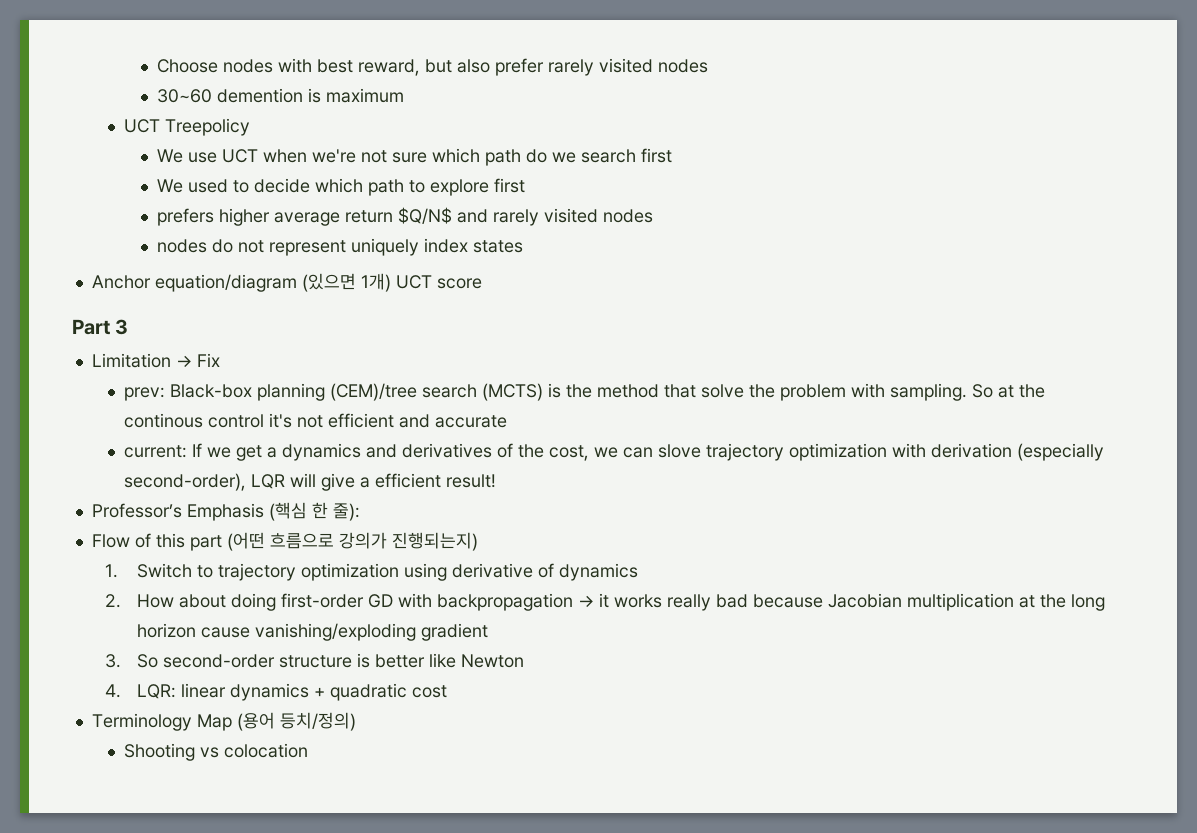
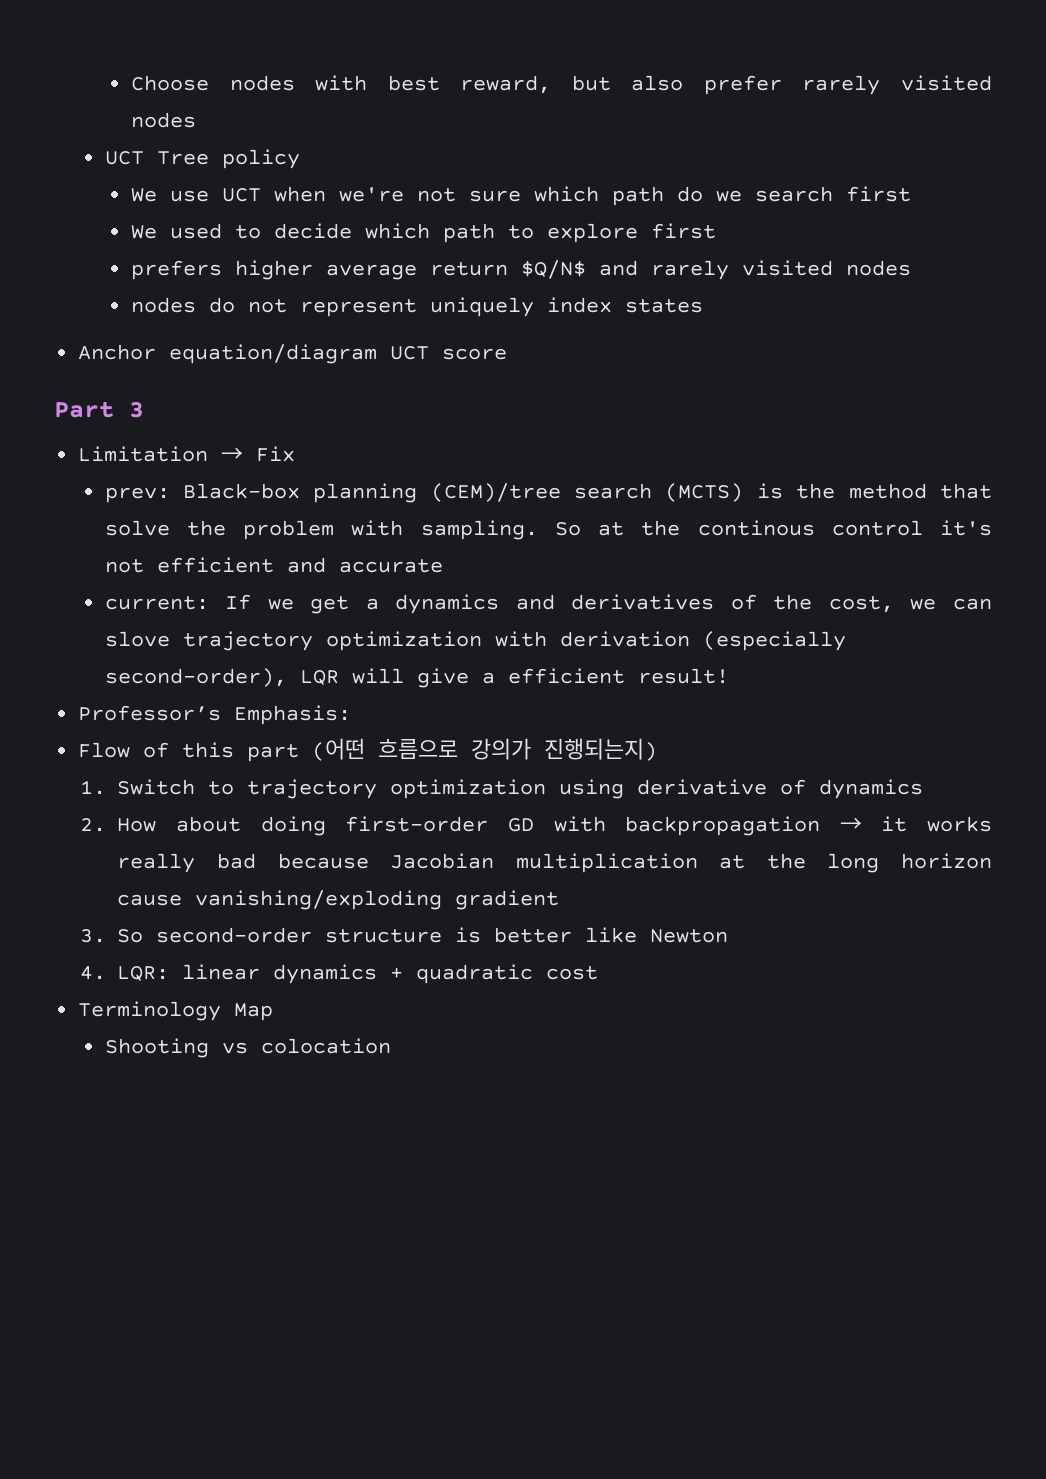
- 30~60 demention is maximum
- UCT Treepolicy
+ UCT Tree policy
- Anchor equation/diagram (있으면 1개) UCT score
+ Anchor equation/diagram UCT score
- Professor’s Emphasis (핵심 한 줄):
+ Professor’s Emphasis:
- Terminology Map (용어 등치/정의)
+ Terminology Map

